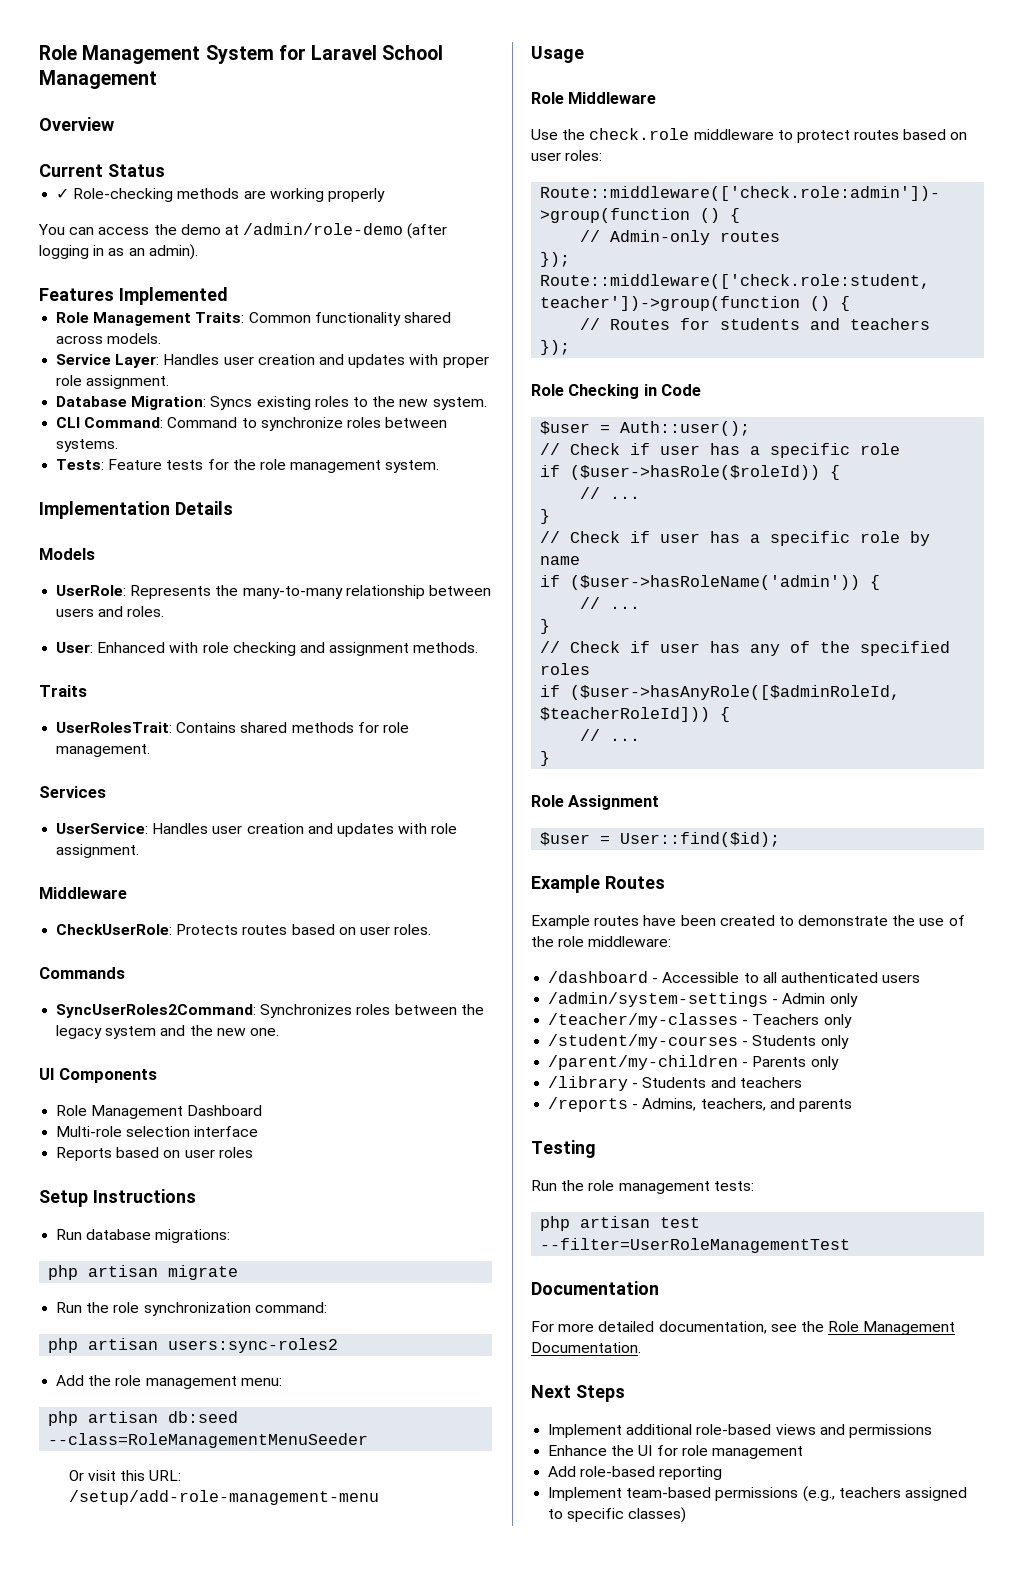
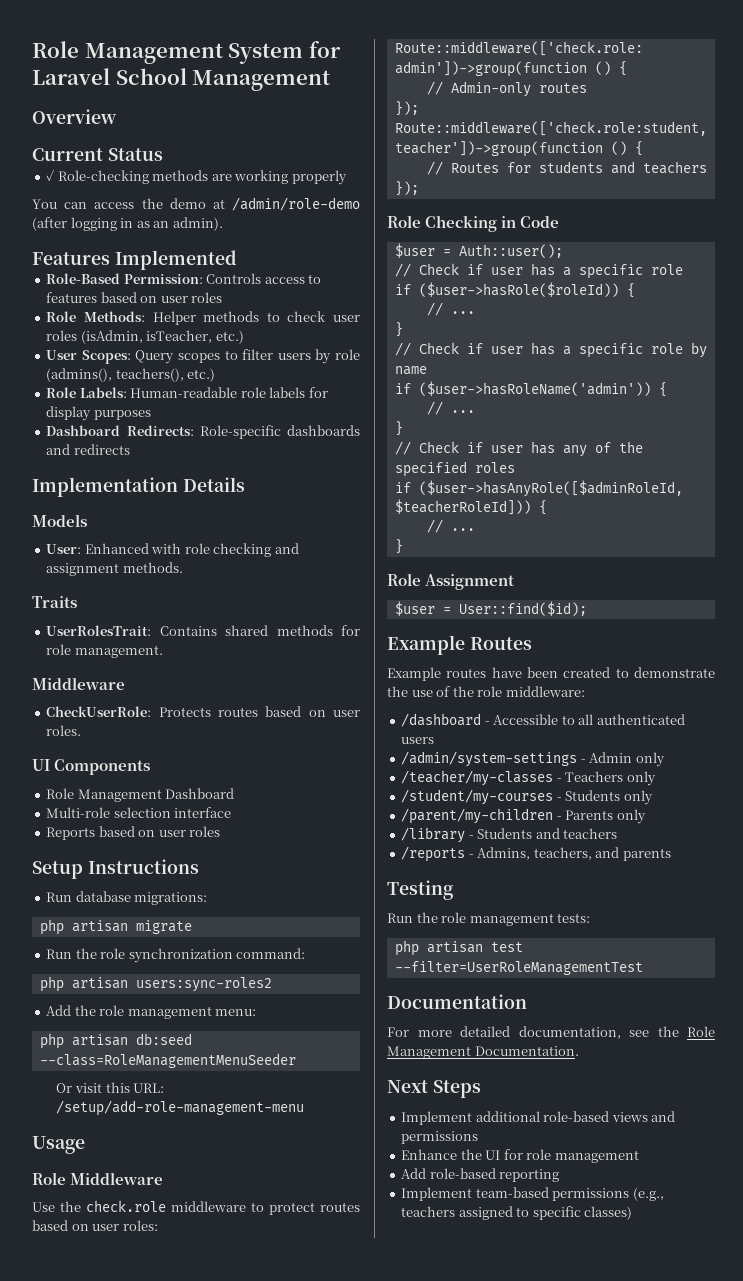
- Role Management Traits: Common functionality shared across models.
- Service Layer: Handles user creation and updates with proper role assignment.
- Database Migration: Syncs existing roles to the new system.
- CLI Command: Command to synchronize roles between systems.
- Tests: Feature tests for the role management system.
+ Role-Based Permission: Controls access to features based on user roles
+ Role Methods: Helper methods to check user roles (isAdmin, isTeacher, etc.)
+ User Scopes: Query scopes to filter users by role (admins(), teachers(), etc.)
+ Role Labels: Human-readable role labels for display purposes
+ Dashboard Redirects: Role-specific dashboards and redirects
  Implementation Details
  Models
- UserRole: Represents the many-to-many relationship between users and roles.
- Services
- UserService: Handles user creation and updates with role assignment.
- Commands
- SyncUserRoles2Command: Synchronizes roles between the legacy system and the new one.

